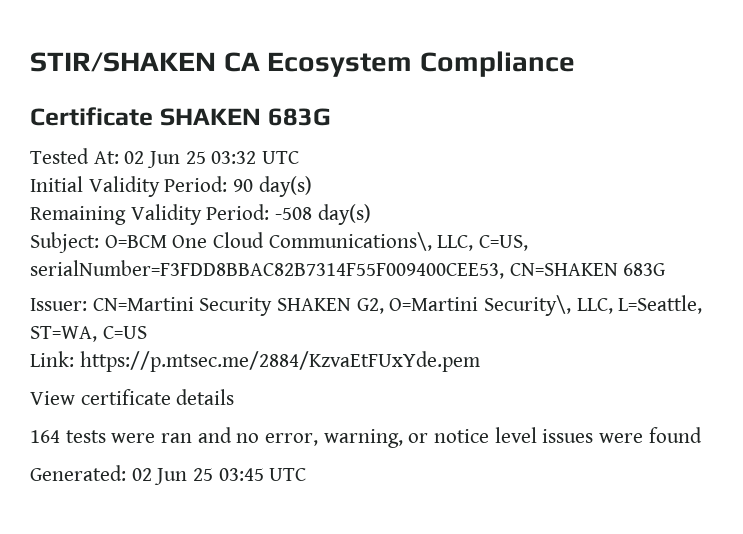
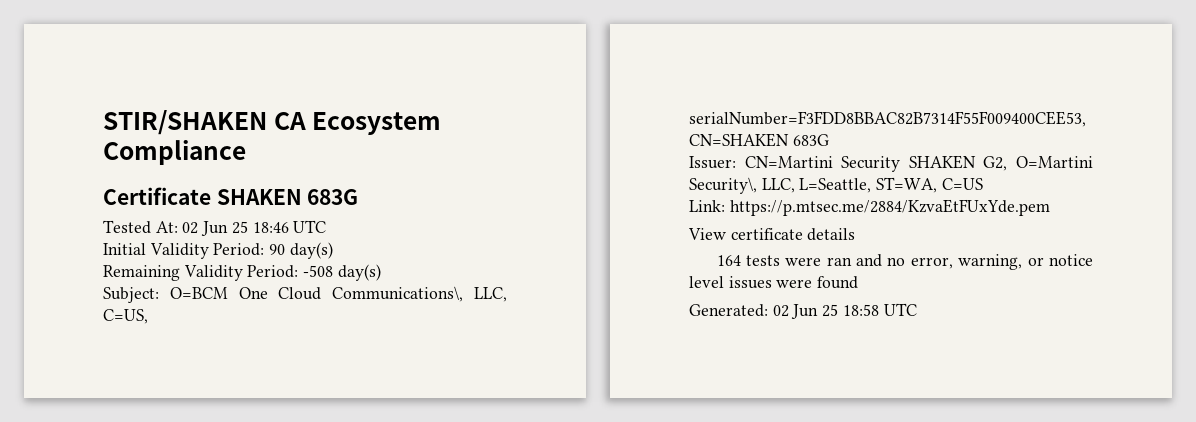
- Tested At: 02 Jun 25 03:32 UTC
+ Tested At: 02 Jun 25 18:46 UTC
- Generated: 02 Jun 25 03:45 UTC
+ Generated: 02 Jun 25 18:58 UTC

